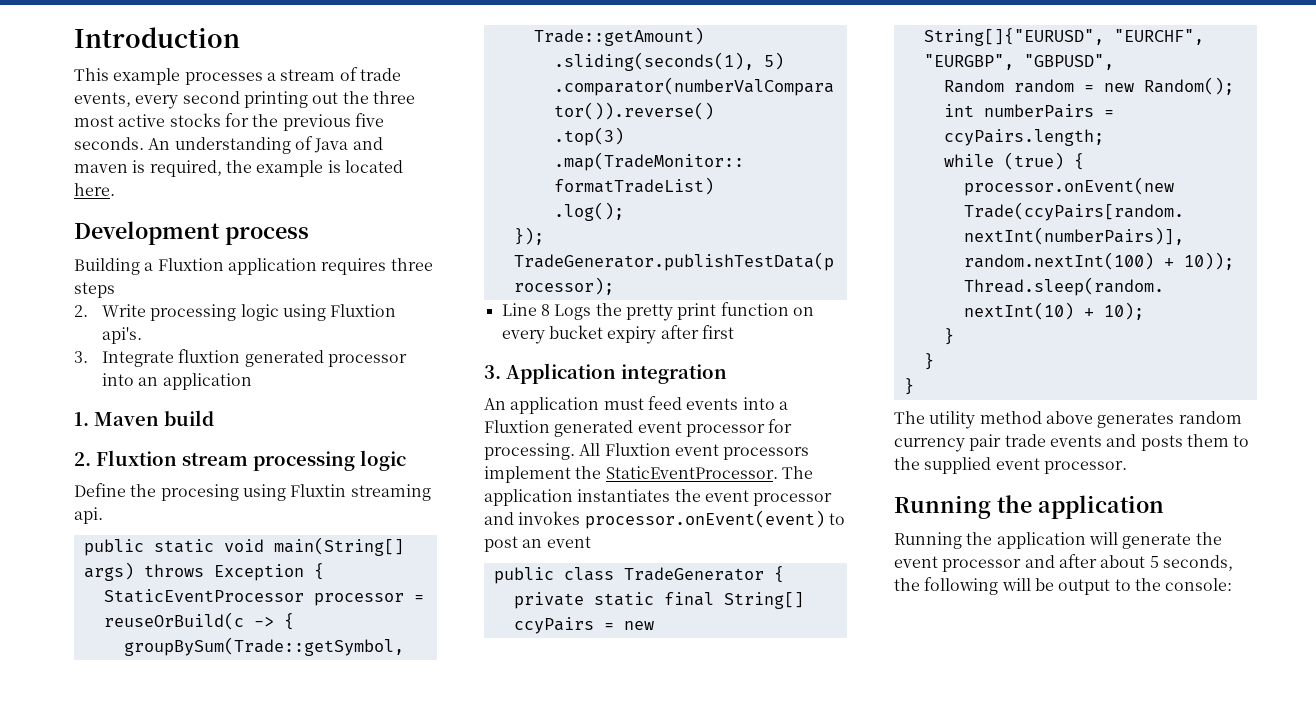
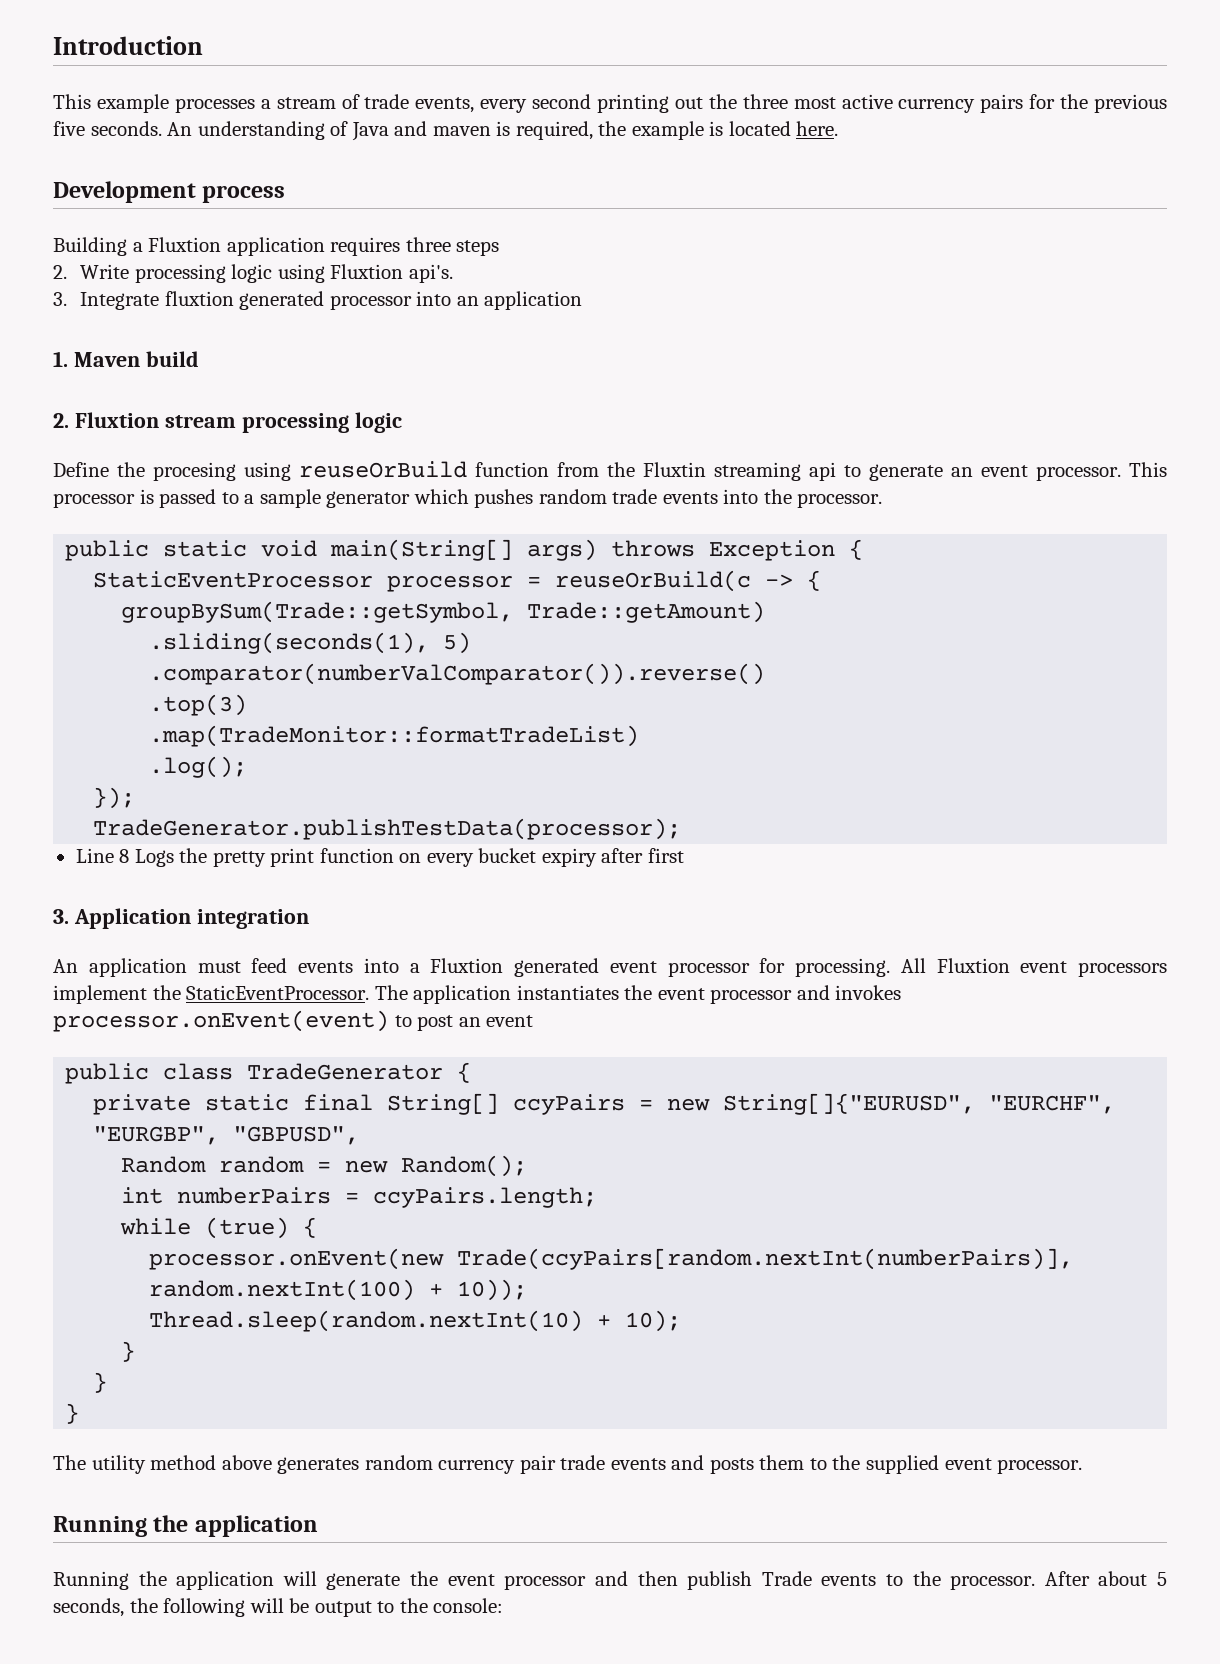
- This example processes a stream of trade events, every second printing out the three most active stocks for the previous five seconds.
+ This example processes a stream of trade events, every second printing out the three most active currency pairs for the previous five seconds.
- Define the procesing using Fluxtin streaming api.
+ Define the procesing using reuseOrBuild function from the Fluxtin streaming api to generate an event processor. This processor is passed to a sample generator which pushes random trade events into the processor.
- Running the application will generate the event processor and after about 5 seconds, the following will be output to the console:
+ Running the application will generate the event processor and then publish Trade events to the processor. After about 5 seconds, the following will be output to the console:

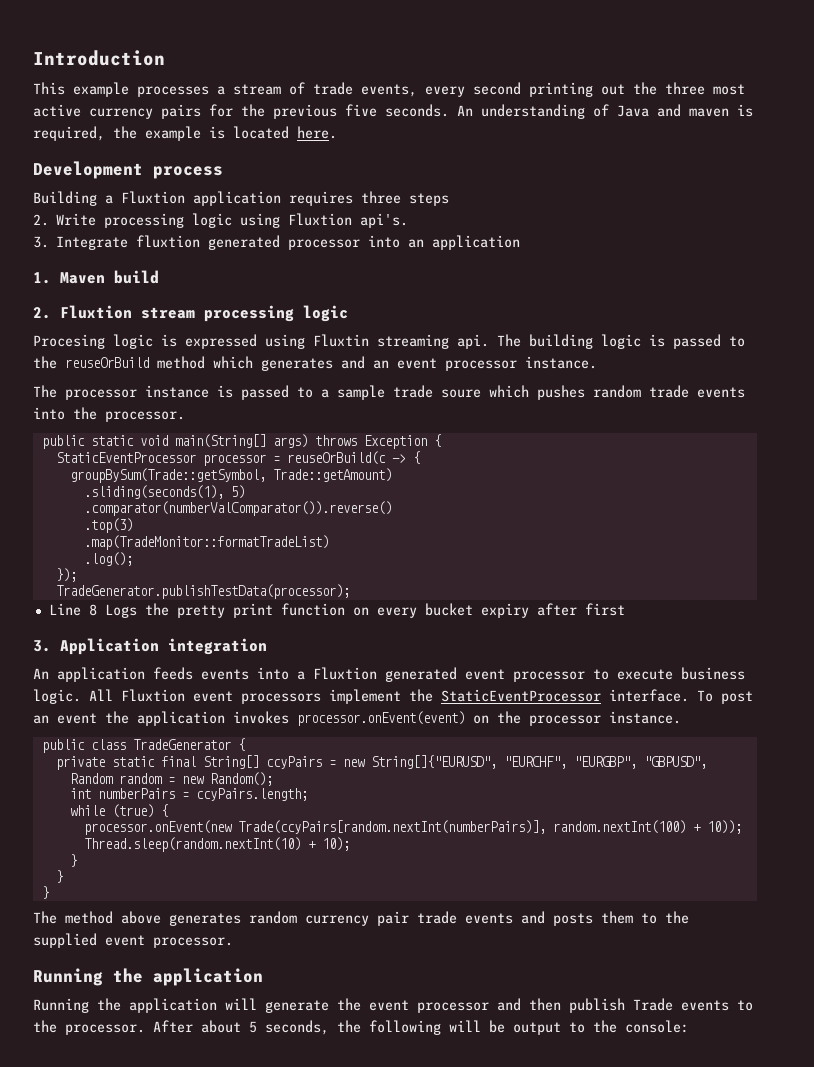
- Define the procesing using reuseOrBuild function from the Fluxtin streaming api to generate an event processor. This processor is passed to a sample generator which pushes random trade events into the processor.
+ Procesing logic is expressed using Fluxtin streaming api. The building logic is passed to the reuseOrBuild method which generates and an event processor instance.
+ The processor instance is passed to a sample trade soure which pushes random trade events into the processor.
- An application must feed events into a Fluxtion generated event processor for processing.
+ An application feeds events into a Fluxtion generated event processor to execute business logic.
- All Fluxtion event processors implement the StaticEventProcessor. The application instantiates the event processor and invokes processor.onEvent(event) to post an event
+ All Fluxtion event processors implement the StaticEventProcessor interface. To post an event the application invokes processor.onEvent(event) on the processor instance.
- The utility method above generates random currency pair trade events and posts them to the supplied event processor.
+ The method above generates random currency pair trade events and posts them to the supplied event processor.

